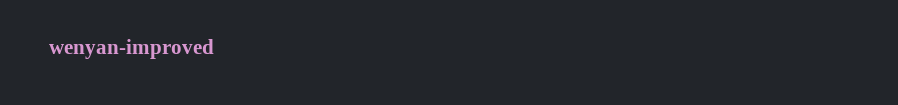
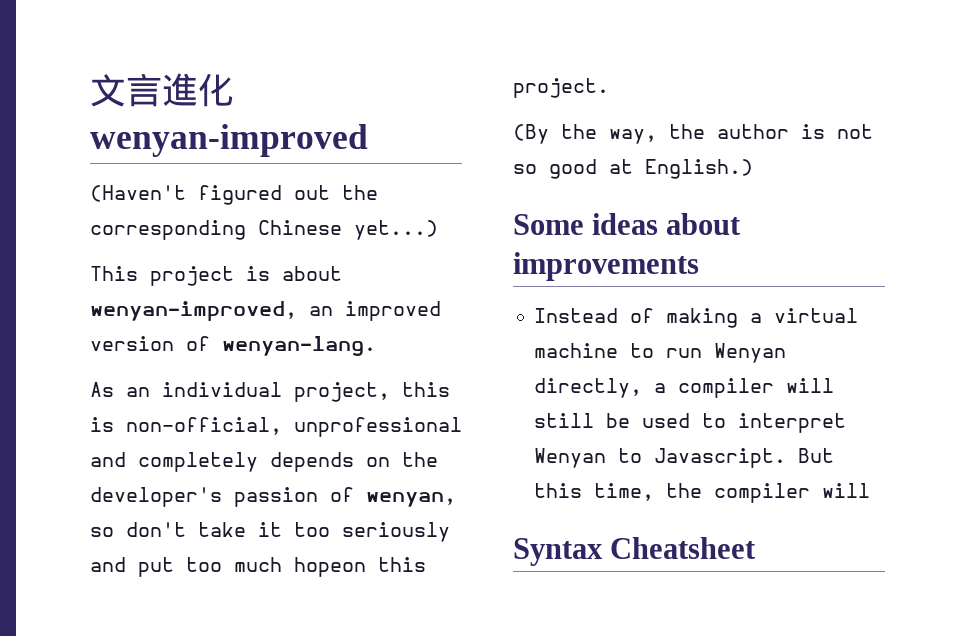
- wenyan-improved
+ 文言進化wenyan-improved
+ (Haven't figured out the corresponding Chinese yet...)
+ This project is about wenyan-improved, an improved version of wenyan-lang.
+ As an individual project, this is non-official, unprofessional and completely depends on the developer's passion of wenyan, so don't take it too seriously and put too much hopeon this project.
+ (By the way, the author is not so good at English.)
+ Some ideas about improvements
+ Instead of making a virtual machine to run Wenyan directly, a compiler will still be used to interpret Wenyan to Javascript. But this time, the compiler will
+ Syntax Cheatsheet

